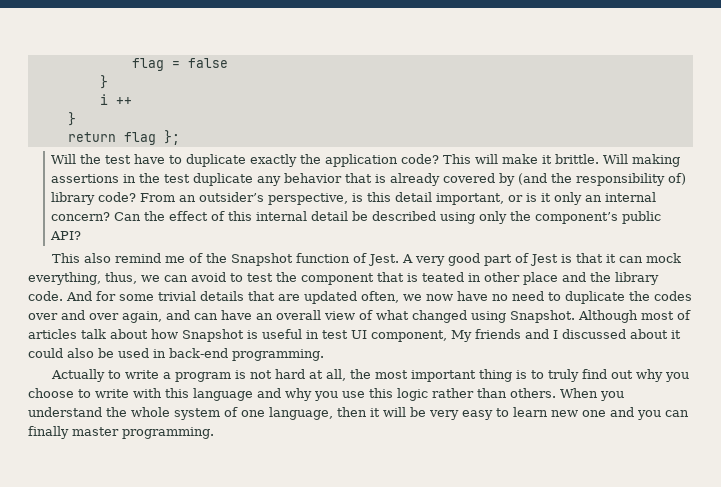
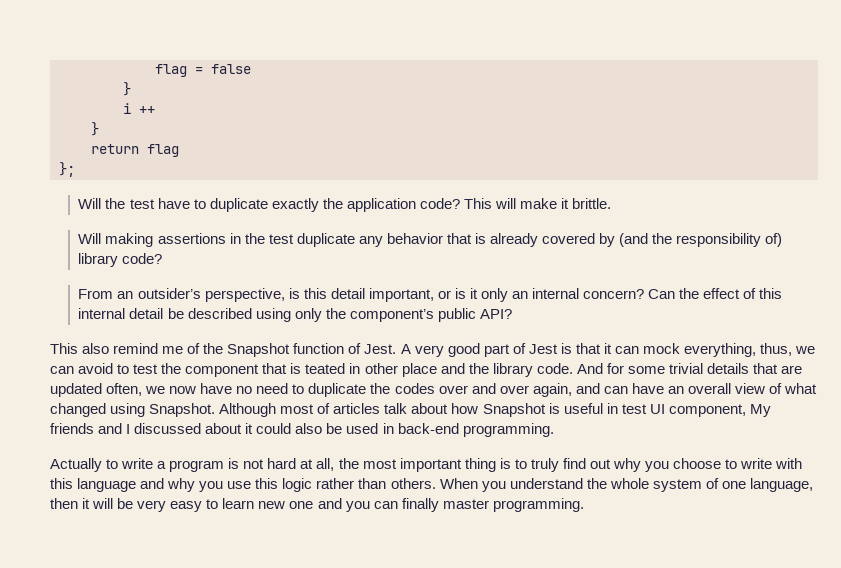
- return flag };
+ return flag
+ };
- This will make it brittle. Will making assertions in the test duplicate any behavior that is already covered by (and the responsibility of) library code? From an outsider’s perspective, is this detail important, or is it only an internal concern?
+ This will make it brittle.
+ Will making assertions in the test duplicate any behavior that is already covered by (and the responsibility of) library code?
+ From an outsider’s perspective, is this detail important, or is it only an internal concern?

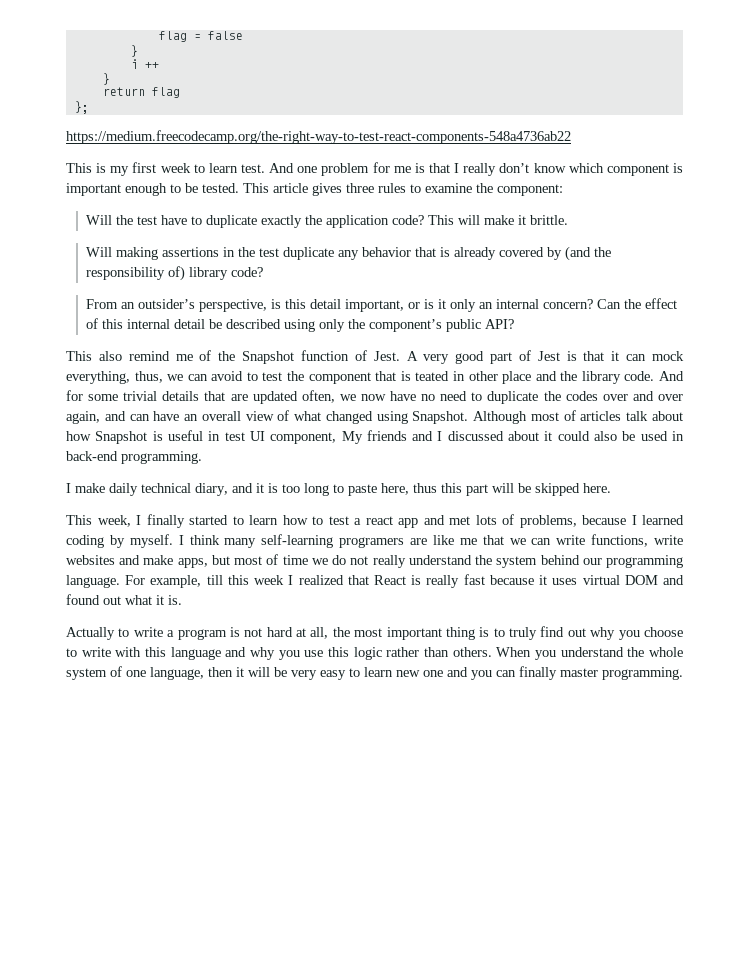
+ https://medium.freecodecamp.org/the-right-way-to-test-react-components-548a4736ab22
+ This is my first week to learn test. And one problem for me is that I really don’t know which component is important enough to be tested. This article gives three rules to examine the component:
+ I make daily technical diary, and it is too long to paste here, thus this part will be skipped here.
+ This week, I finally started to learn how to test a react app and met lots of problems, because I learned coding by myself. I think many self-learning programers are like me that we can write functions, write websites and make apps, but most of time we do not really understand the system behind our programming language. For example, till this week I realized that React is really fast because it uses virtual DOM and found out what it is.

